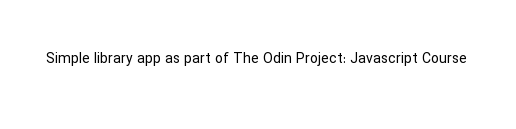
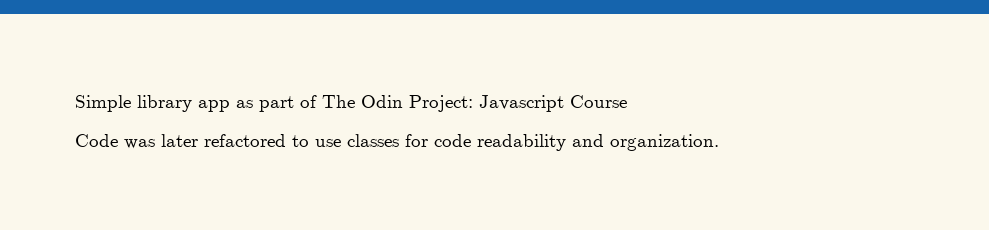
+ Code was later refactored to use classes for code readability and organization.

